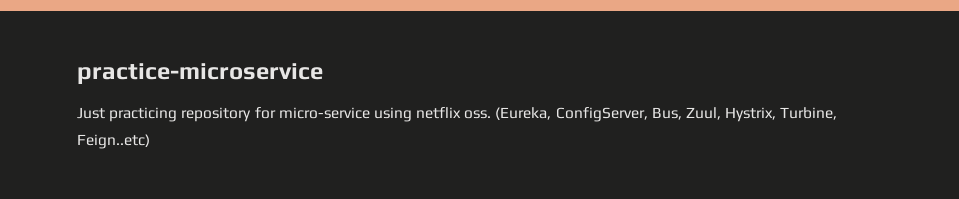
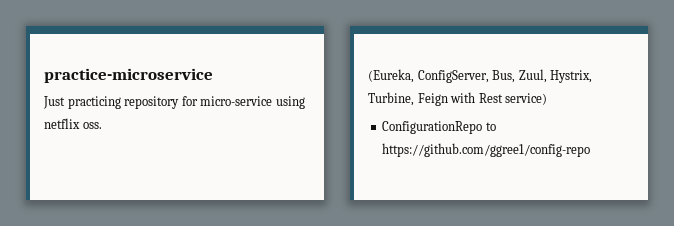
- Just practicing repository for micro-service using netflix oss. (Eureka, ConfigServer, Bus, Zuul, Hystrix, Turbine, Feign..etc)
+ Just practicing repository for micro-service using netflix oss.
+ (Eureka, ConfigServer, Bus, Zuul, Hystrix, Turbine, Feign with Rest service)
+ ConfigurationRepo to https://github.com/ggree1/config-repo

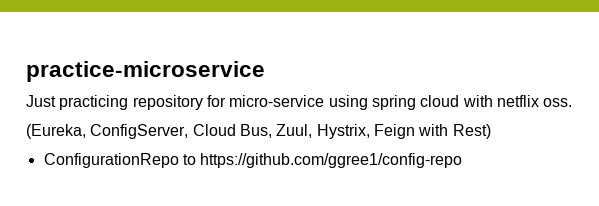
- Just practicing repository for micro-service using netflix oss.
+ Just practicing repository for micro-service using spring cloud with netflix oss.
- (Eureka, ConfigServer, Bus, Zuul, Hystrix, Turbine, Feign with Rest service)
+ (Eureka, ConfigServer, Cloud Bus, Zuul, Hystrix, Feign with Rest)

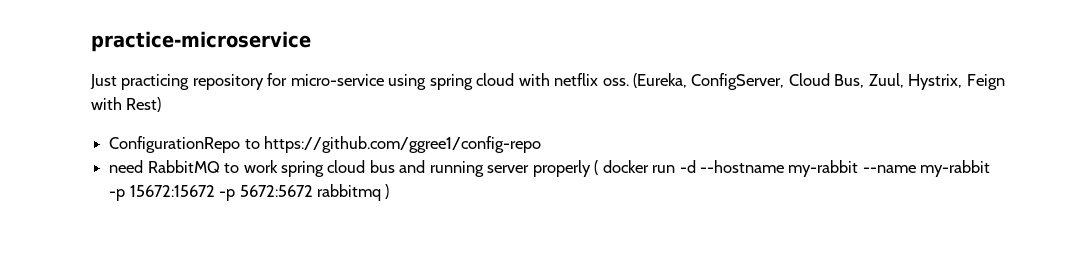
- Just practicing repository for micro-service using spring cloud with netflix oss.
- (Eureka, ConfigServer, Cloud Bus, Zuul, Hystrix, Feign with Rest)
+ Just practicing repository for micro-service using spring cloud with netflix oss. (Eureka, ConfigServer, Cloud Bus, Zuul, Hystrix, Feign with Rest)
+ need RabbitMQ to work spring cloud bus and running server properly ( docker run -d --hostname my-rabbit --name my-rabbit -p 15672:15672 -p 5672:5672 rabbitmq )

